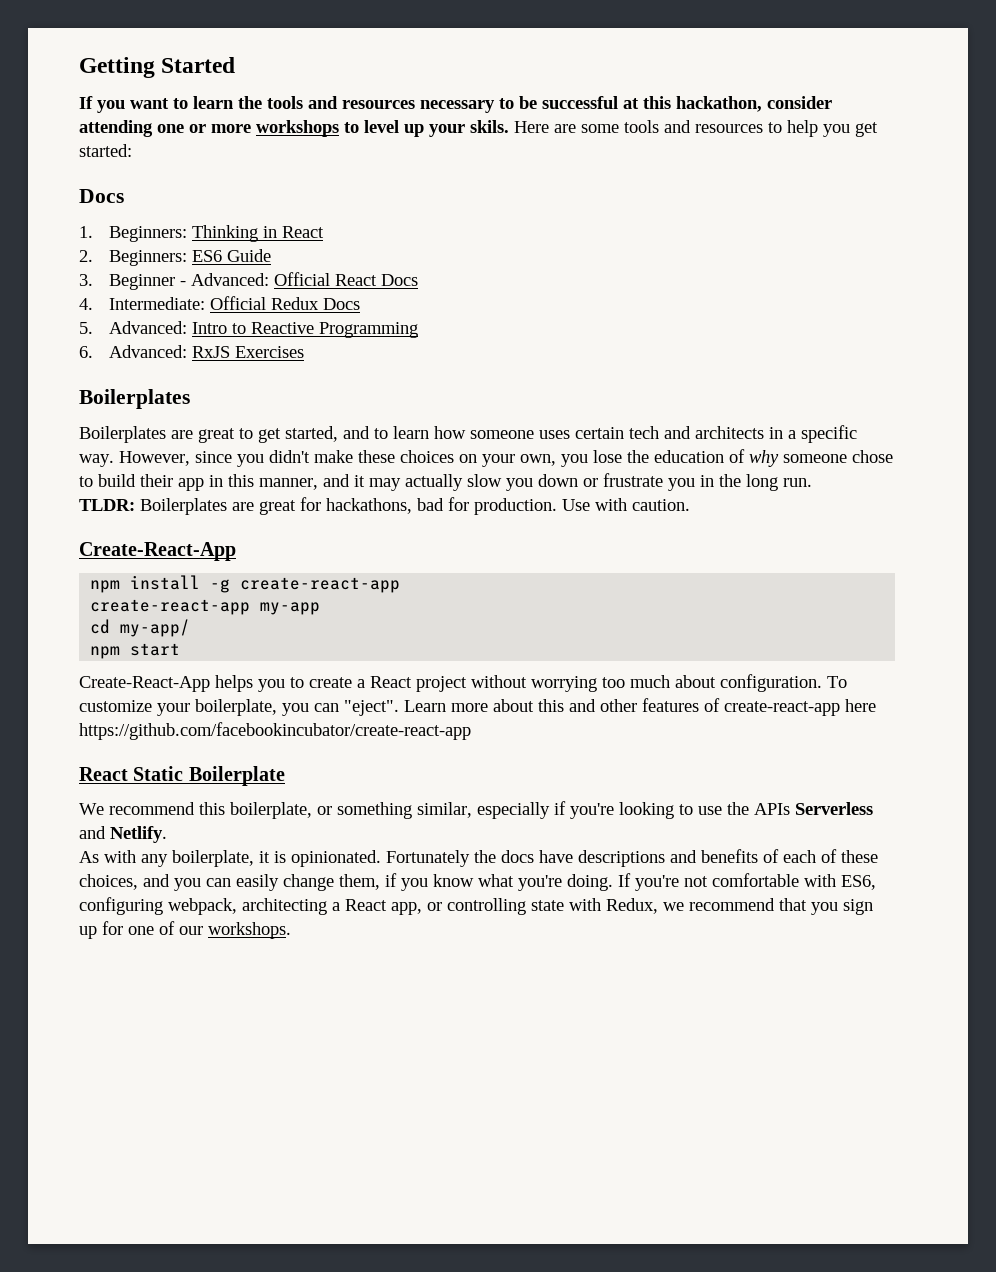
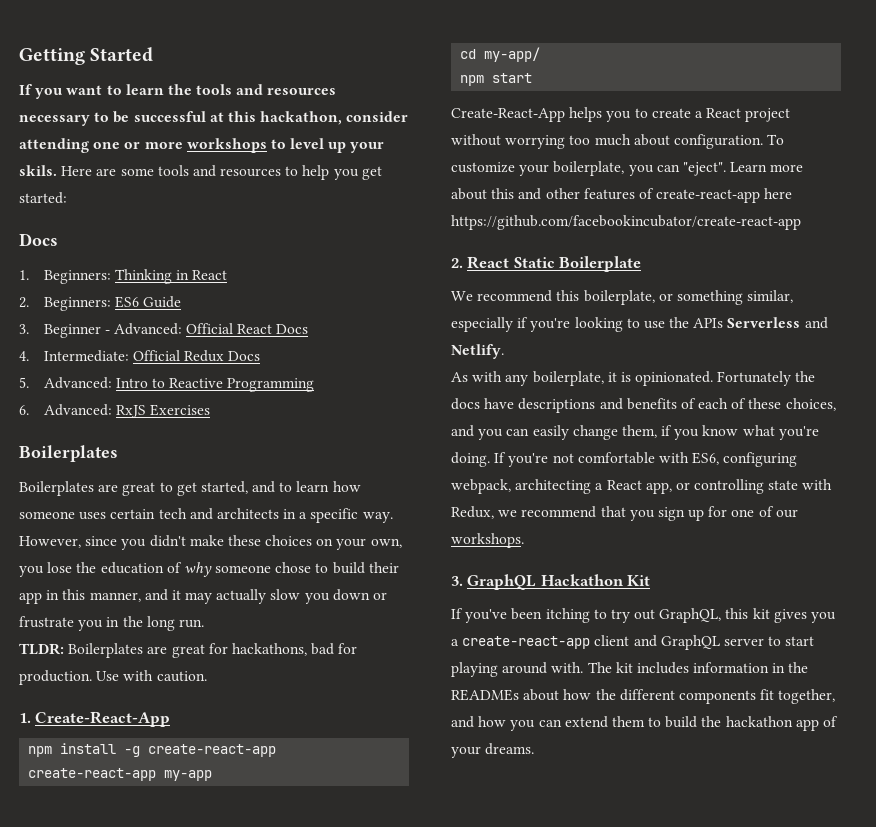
  Use with caution.
- Create-React-App
+ 1. Create-React-App
- React Static Boilerplate
+ 2. React Static Boilerplate
+ 3. GraphQL Hackathon Kit
+ If you've been itching to try out GraphQL, this kit gives you a create-react-app client and GraphQL server to start playing around with. The kit includes information in the READMEs about how the different components fit together, and how you can extend them to build the hackathon app of your dreams.

